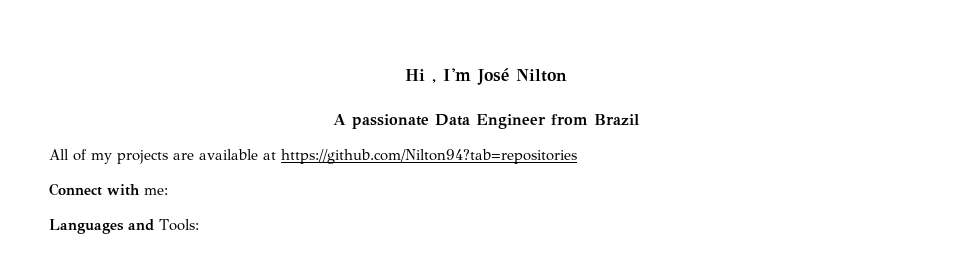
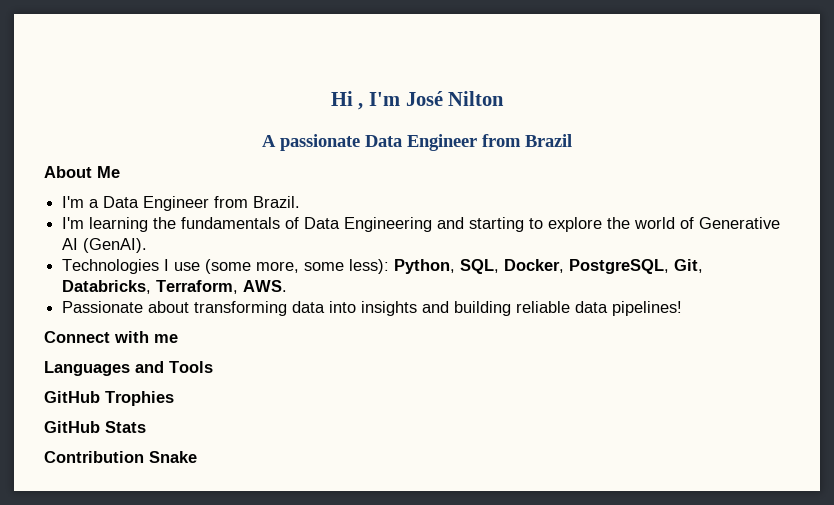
- All of my projects are available at https://github.com/Nilton94?tab=repositories
+ About Me
+ I'm a Data Engineer from Brazil.
+ I'm learning the fundamentals of Data Engineering and starting to explore the world of Generative AI (GenAI).
+ Technologies I use (some more, some less): Python, SQL, Docker, PostgreSQL, Git, Databricks, Terraform, AWS.
+ Passionate about transforming data into insights and building reliable data pipelines!
- Connect with me:
+ Connect with me
- Languages and Tools:
+ Languages and Tools
+ GitHub Trophies
+ GitHub Stats
+ Contribution Snake

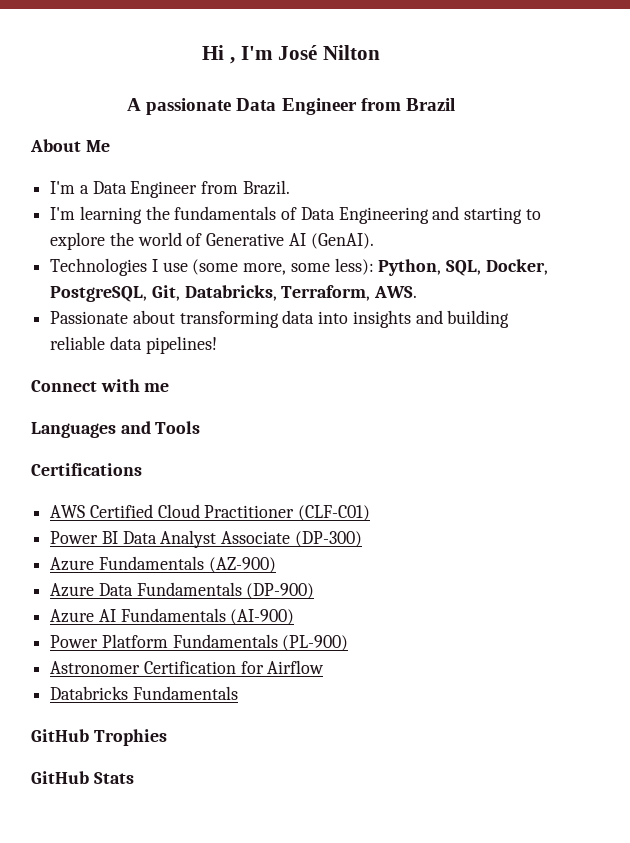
+ Certifications
+ AWS Certified Cloud Practitioner (CLF-C01)
+ Power BI Data Analyst Associate (DP-300)
+ Azure Fundamentals (AZ-900)
+ Azure Data Fundamentals (DP-900)
+ Azure AI Fundamentals (AI-900)
+ Power Platform Fundamentals (PL-900)
+ Astronomer Certification for Airflow
+ Databricks Fundamentals
- Contribution Snake

